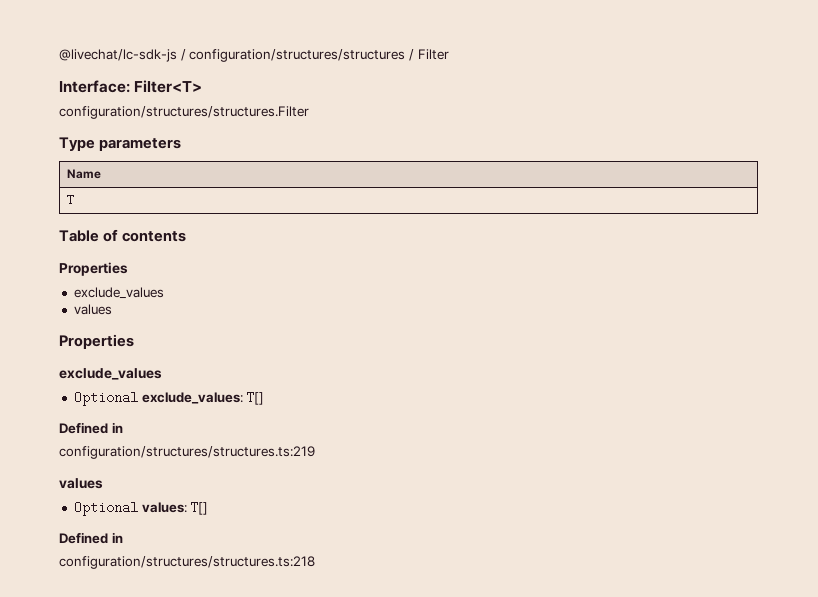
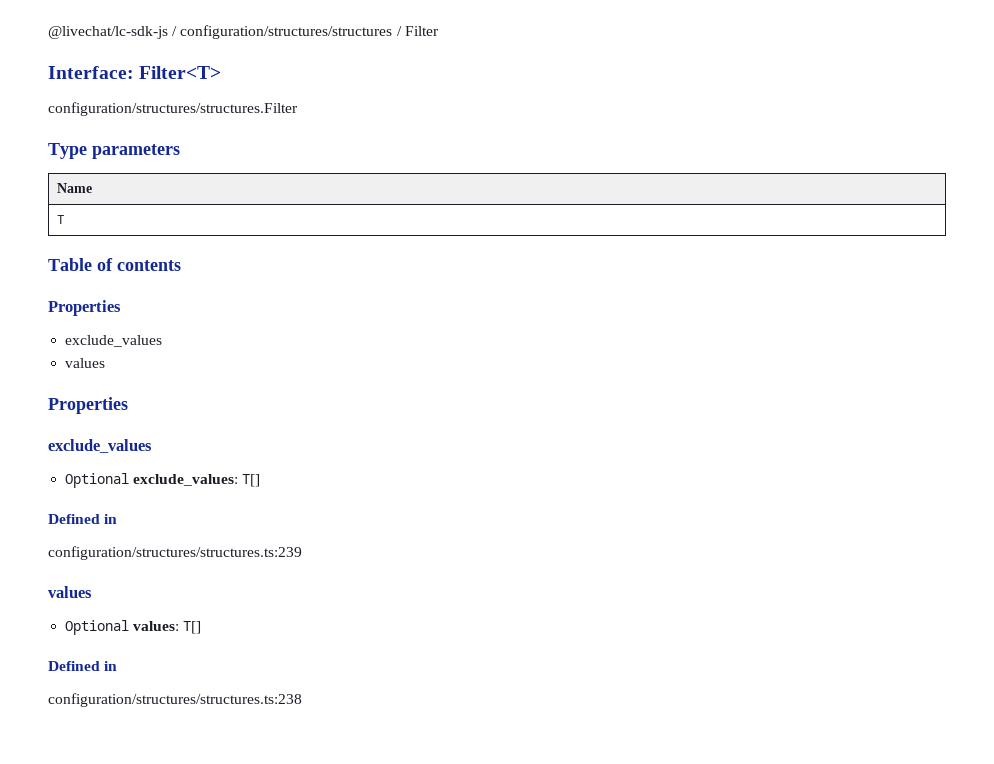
- configuration/structures/structures.ts:219
+ configuration/structures/structures.ts:239
- configuration/structures/structures.ts:218
+ configuration/structures/structures.ts:238

